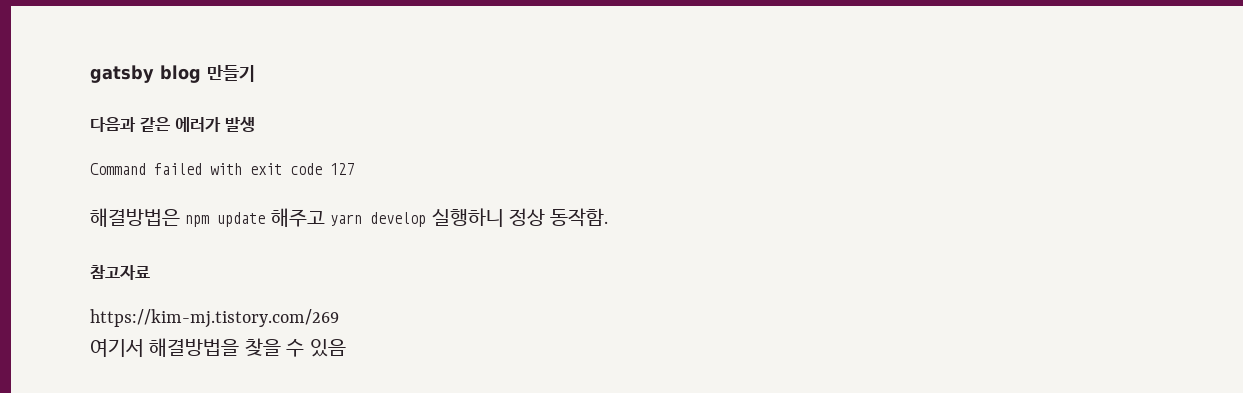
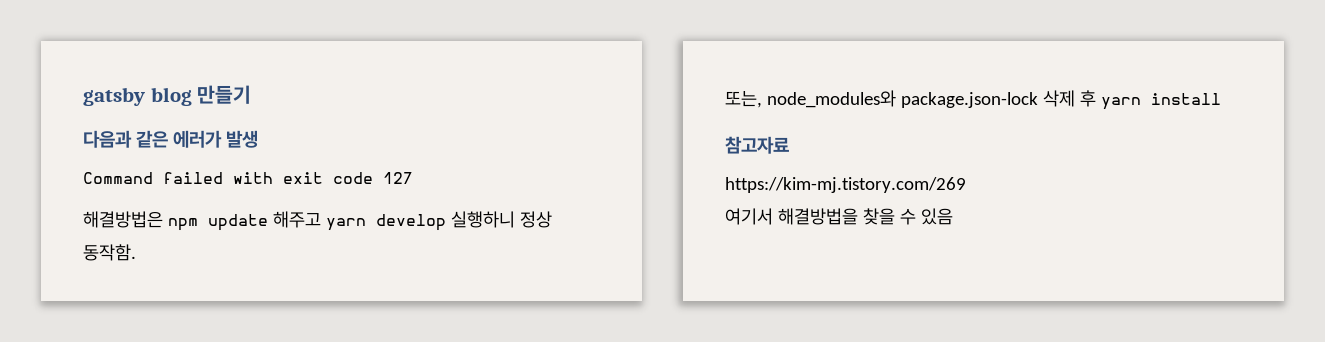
+ 또는, node_modules와 package.json-lock 삭제 후 yarn install

